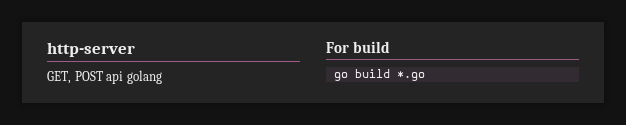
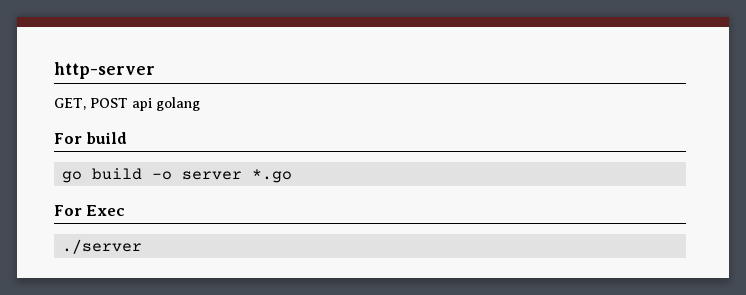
- go build *.go
+ go build -o server *.go
+ For Exec
+ ./server

